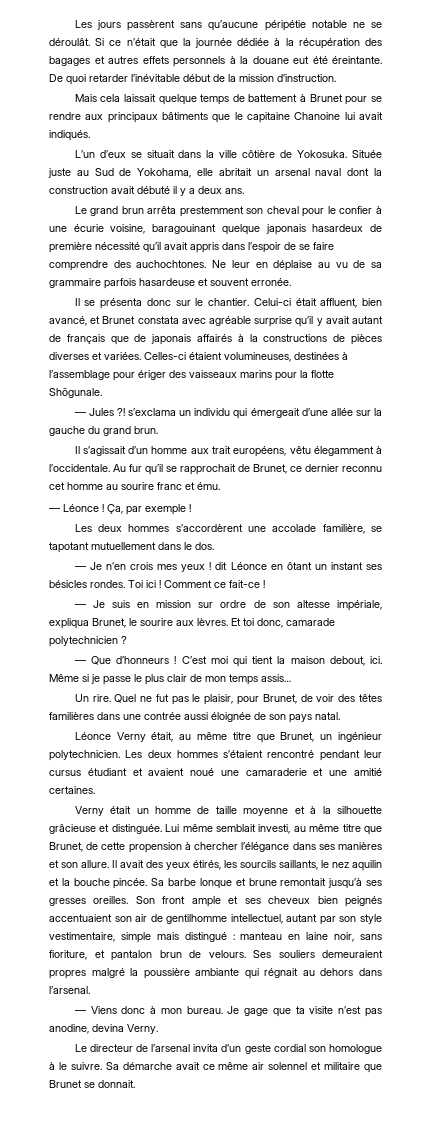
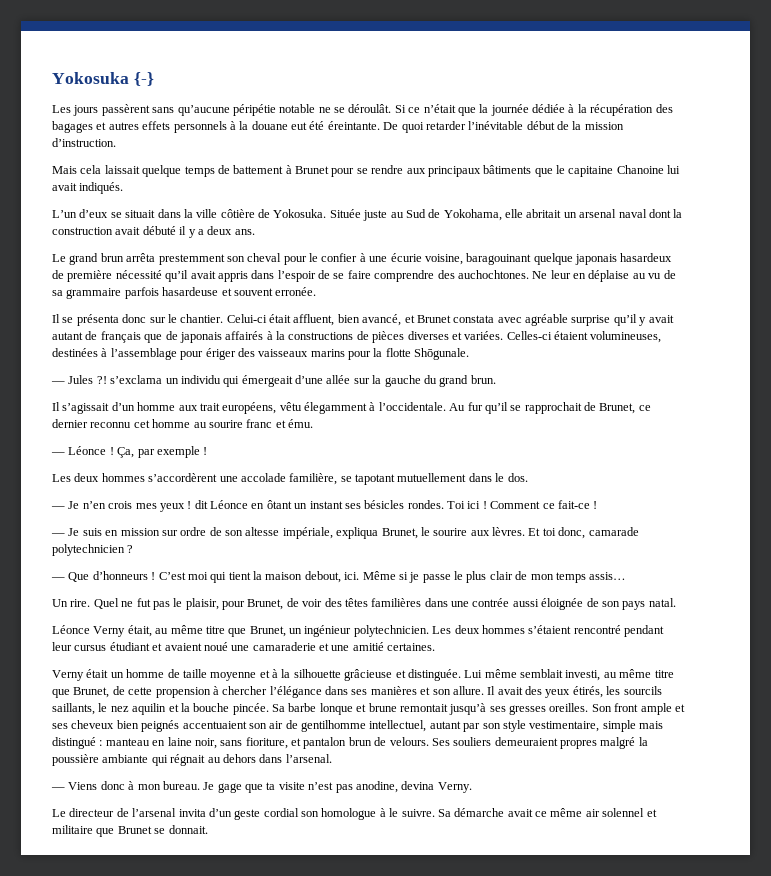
+ Yokosuka {-}

